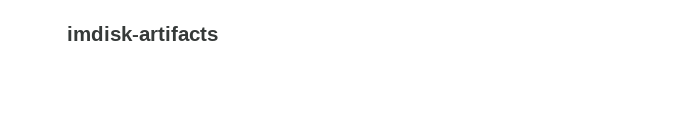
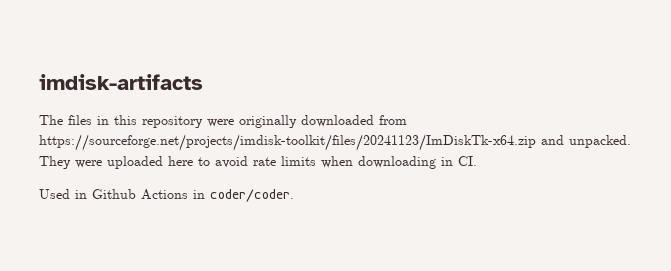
+ The files in this repository were originally downloaded from https://sourceforge.net/projects/imdisk-toolkit/files/20241123/ImDiskTk-x64.zip and unpacked. They were uploaded here to avoid rate limits when downloading in CI.
+ Used in Github Actions in coder/coder.

